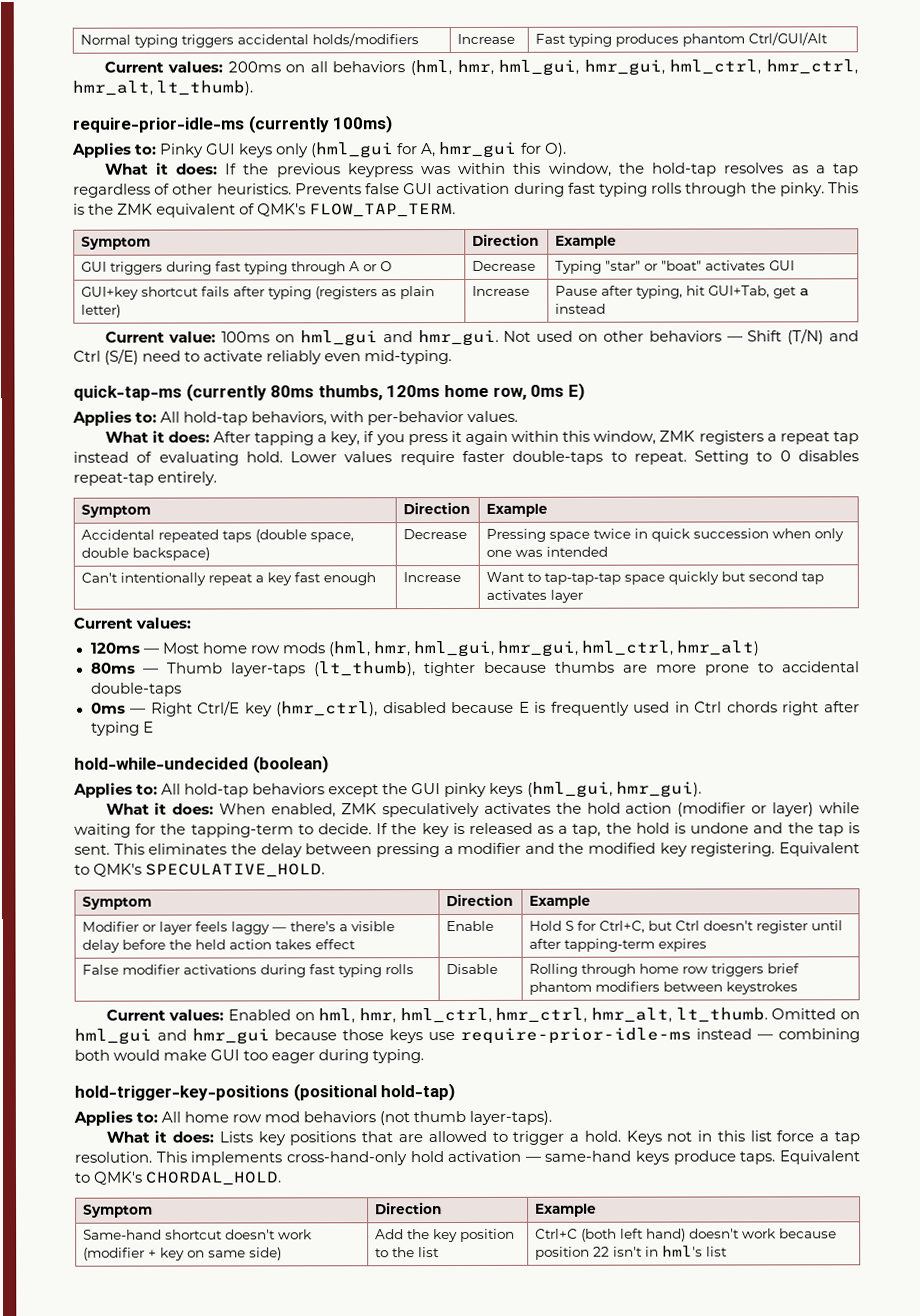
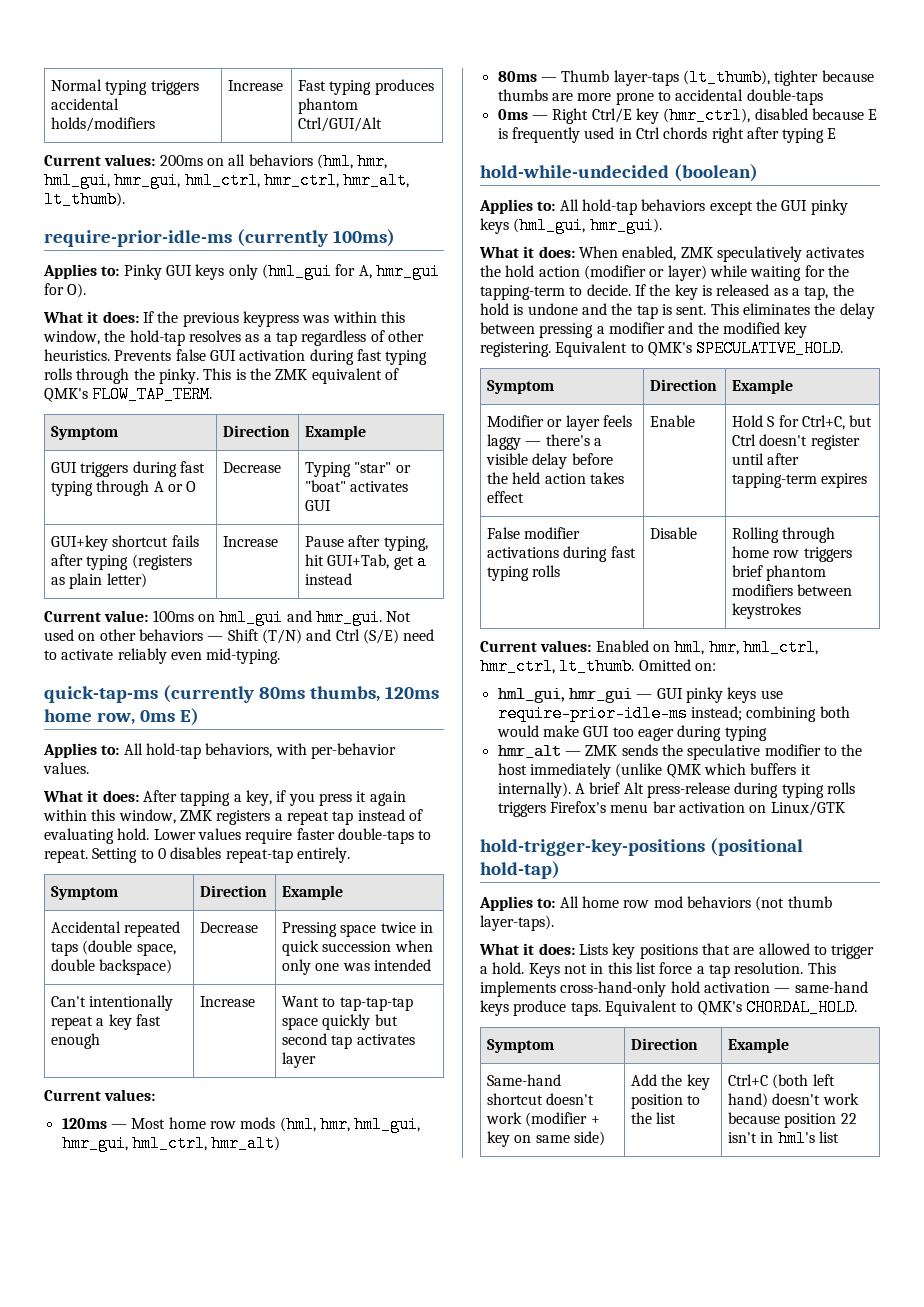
- Current values: Enabled on hml, hmr, hml_ctrl, hmr_ctrl, hmr_alt, lt_thumb.
+ Current values: Enabled on hml, hmr, hml_ctrl, hmr_ctrl, lt_thumb.
- Omitted on hml_gui and hmr_gui because those keys use require-prior-idle-ms instead — combining both would make GUI too eager during typing.
+ Omitted on:
+ hml_gui, hmr_gui — GUI pinky keys use require-prior-idle-ms instead; combining both would make GUI too eager during typing
+ hmr_alt — ZMK sends the speculative modifier to the host immediately (unlike QMK which buffers it internally). A brief Alt press-release during typing rolls triggers Firefox's menu bar activation on Linux/GTK

